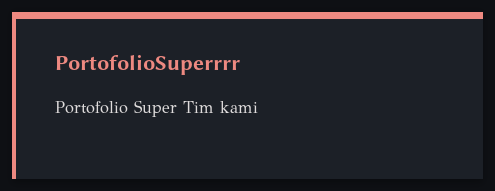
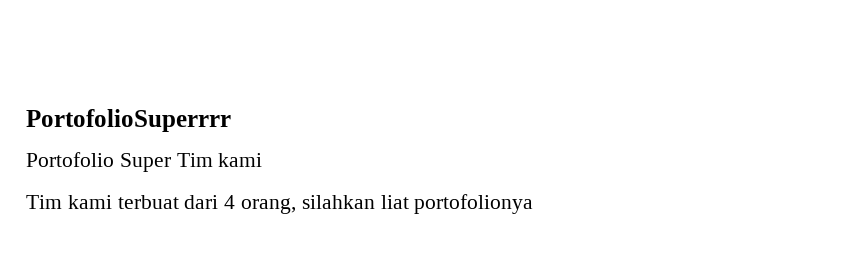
+ Tim kami terbuat dari 4 orang, silahkan liat portofolionya

